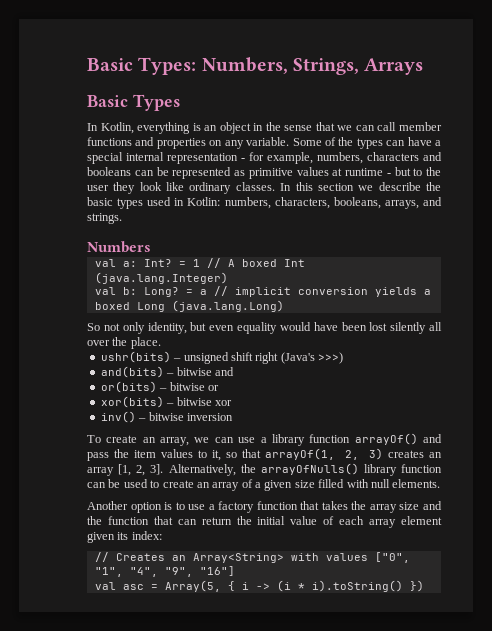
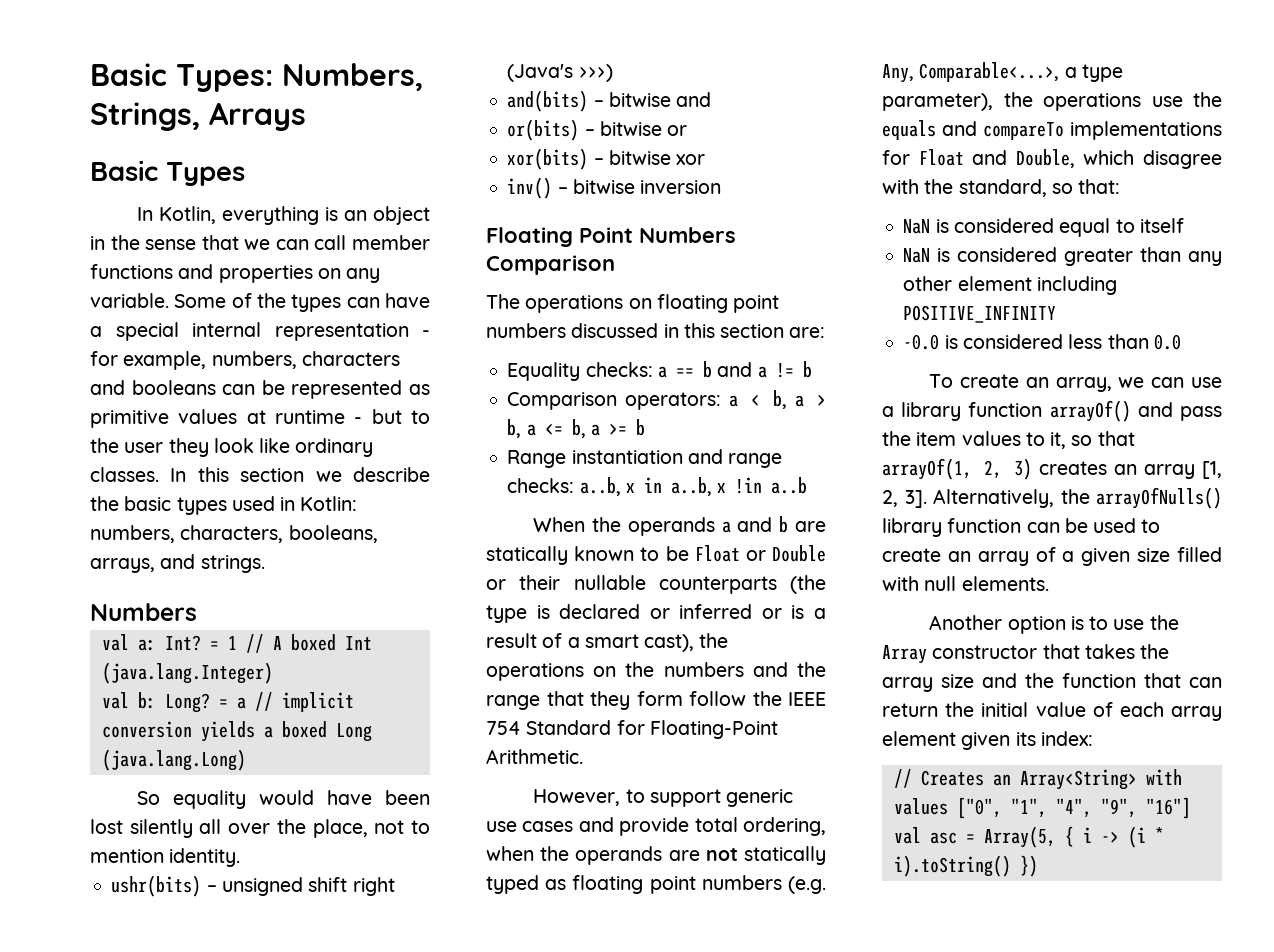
- So not only identity, but even equality would have been lost silently all over the place.
+ So equality would have been lost silently all over the place, not to mention identity.
+ Floating Point Numbers Comparison
+ The operations on floating point numbers discussed in this section are:
+ Equality checks: a == b and a != b
+ Comparison operators: a < b, a > b, a <= b, a >= b
+ Range instantiation and range checks: a..b, x in a..b, x !in a..b
+ When the operands a and b are statically known to be Float or Double or their nullable counterparts (the type is declared or inferred or is a result of a smart cast), the operations on the numbers and the range that they form follow the IEEE 754 Standard for Floating-Point Arithmetic.
+ However, to support generic use cases and provide total ordering, when the operands are not statically typed as floating point numbers (e.g. Any, Comparable<...>, a type parameter), the operations use the equals and compareTo implementations for Float and Double, which disagree with the standard, so that:
+ NaN is considered equal to itself
+ NaN is considered greater than any other element including POSITIVE_INFINITY
+ -0.0 is considered less than 0.0
- Another option is to use a factory function that takes the array size and the function that can return the initial value of each array element given its index:
+ Another option is to use the Array constructor that takes the array size and the function that can return the initial value of each array element given its index:

